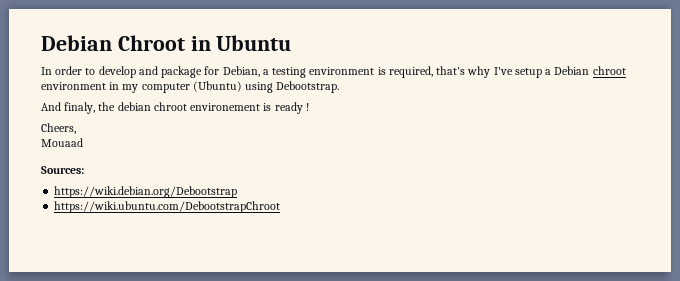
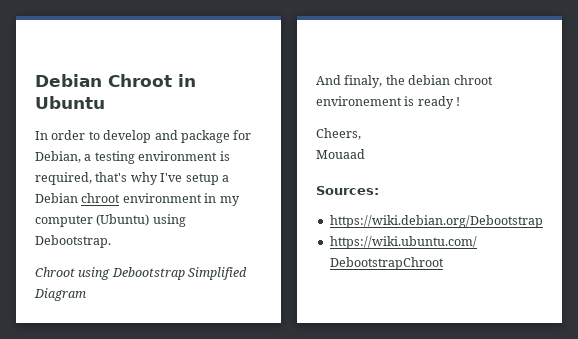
+ Chroot using Debootstrap Simplified Diagram

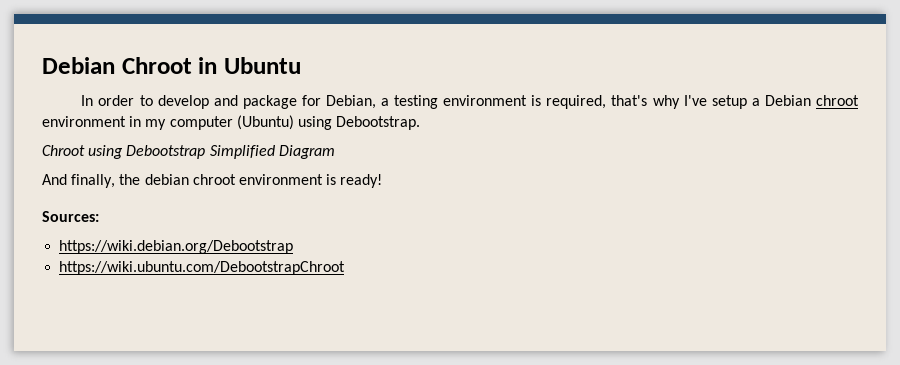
- And finaly, the debian chroot environement is ready !
- Cheers,
- Mouaad
+ And finally, the debian chroot environment is ready!

